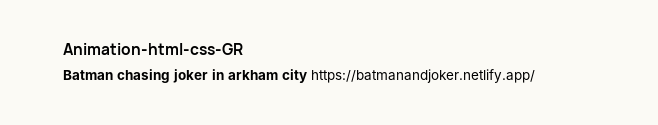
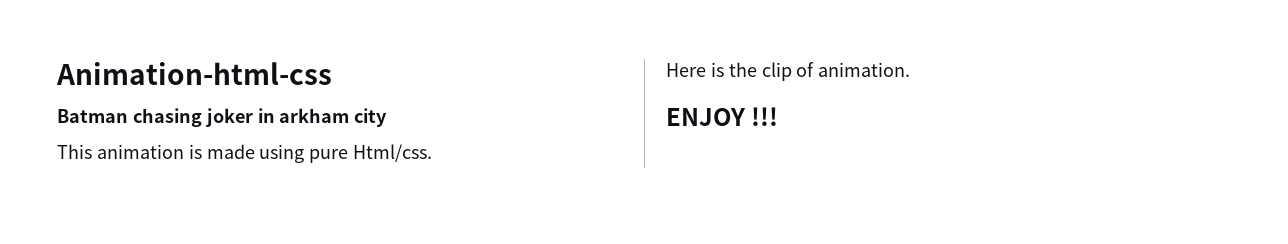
- Animation-html-css-GR
+ Animation-html-css
- Batman chasing joker in arkham city https://batmanandjoker.netlify.app/
+ Batman chasing joker in arkham city
+ This animation is made using pure Html/css.
+ Here is the clip of animation.
+ ENJOY !!!

